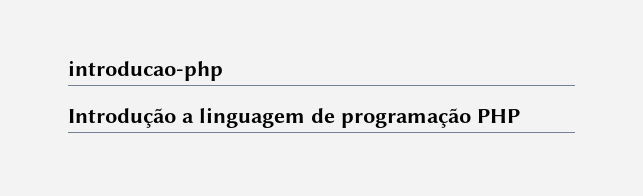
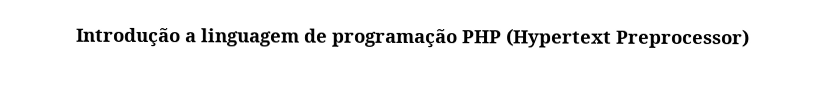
- introducao-php
- Introdução a linguagem de programação PHP
+ Introdução a linguagem de programação PHP (Hypertext Preprocessor)

